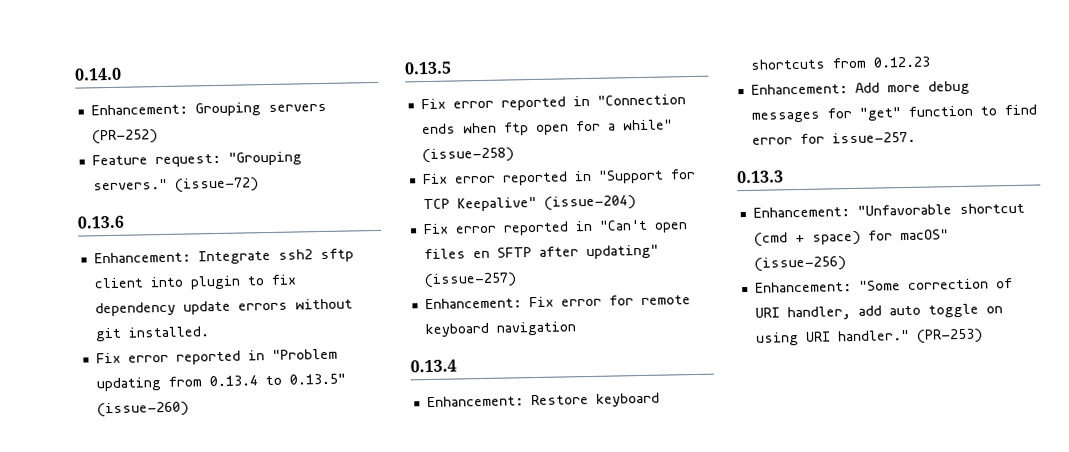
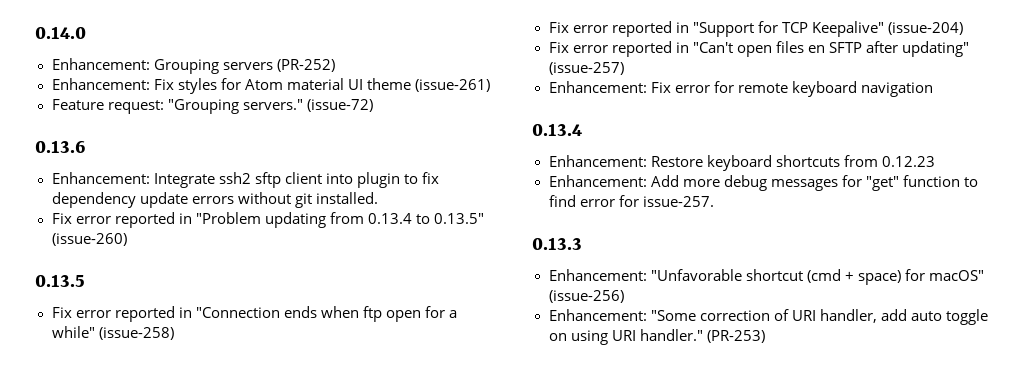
+ Enhancement: Fix styles for Atom material UI theme (issue-261)

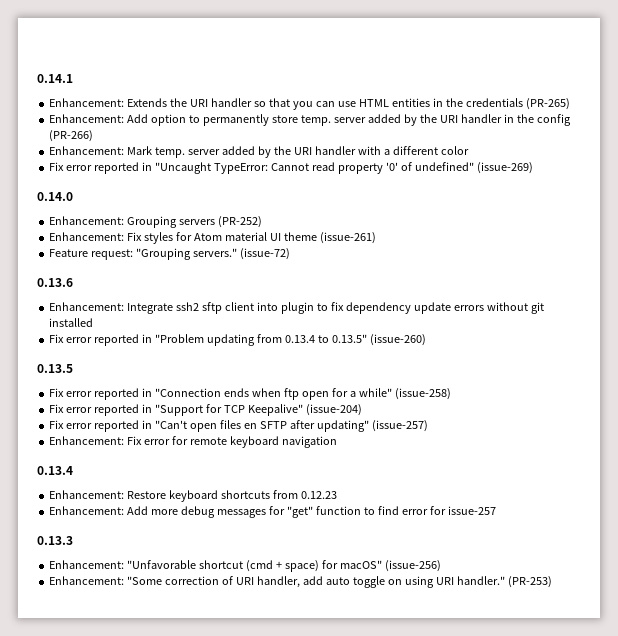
+ 0.14.1
+ Enhancement: Extends the URI handler so that you can use HTML entities in the credentials (PR-265)
+ Enhancement: Add option to permanently store temp. server added by the URI handler in the config (PR-266)
+ Enhancement: Mark temp. server added by the URI handler with a different color
+ Fix error reported in "Uncaught TypeError: Cannot read property '0' of undefined" (issue-269)
- Enhancement: Integrate ssh2 sftp client into plugin to fix dependency update errors without git installed.
+ Enhancement: Integrate ssh2 sftp client into plugin to fix dependency update errors without git installed
- Enhancement: Add more debug messages for "get" function to find error for issue-257.
+ Enhancement: Add more debug messages for "get" function to find error for issue-257

